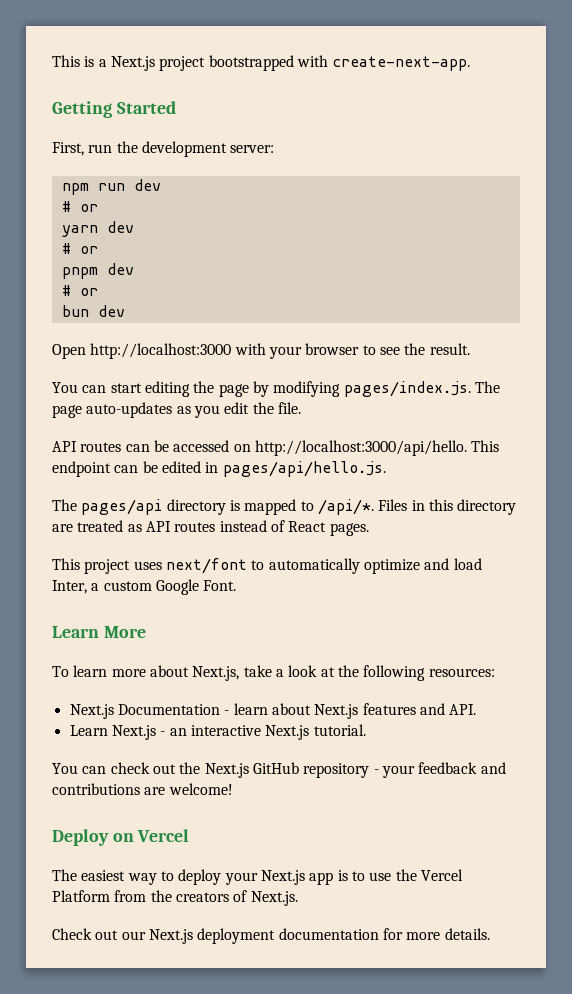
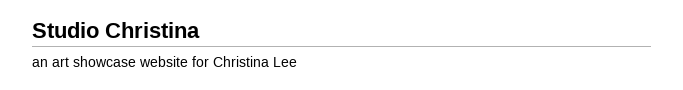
- This is a Next.js project bootstrapped with create-next-app.
- Getting Started
- First, run the development server:
- npm run dev
- # or
- yarn dev
- # or
- pnpm dev
- # or
- bun dev
- Open http://localhost:3000 with your browser to see the result.
- You can start editing the page by modifying pages/index.js. The page auto-updates as you edit the file.
- API routes can be accessed on http://localhost:3000/api/hello. This endpoint can be edited in pages/api/hello.js.
- The pages/api directory is mapped to /api/*. Files in this directory are treated as API routes instead of React pages.
- This project uses next/font to automatically optimize and load Inter, a custom Google Font.
- Learn More
- To learn more about Next.js, take a look at the following resources:
- Next.js Documentation - learn about Next.js features and API.
- Learn Next.js - an interactive Next.js tutorial.
- You can check out the Next.js GitHub repository - your feedback and contributions are welcome!
- Deploy on Vercel
- The easiest way to deploy your Next.js app is to use the Vercel Platform from the creators of Next.js.
- Check out our Next.js deployment documentation for more details.
+ Studio Christina
+ an art showcase website for Christina Lee

